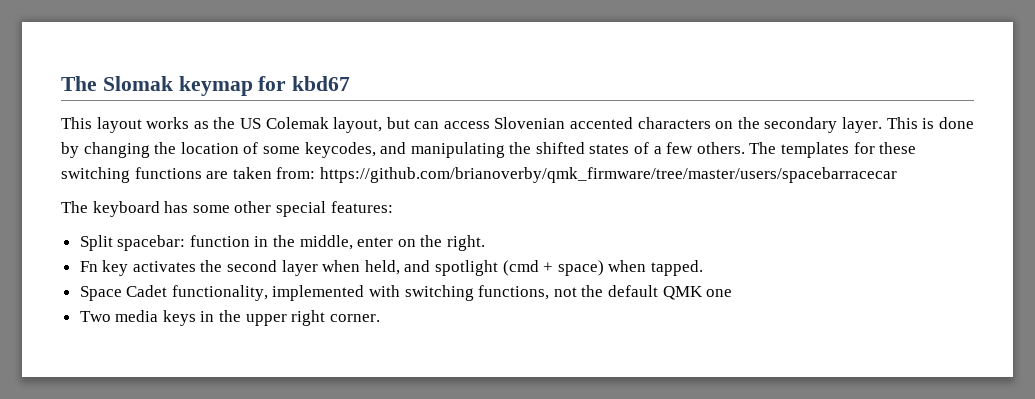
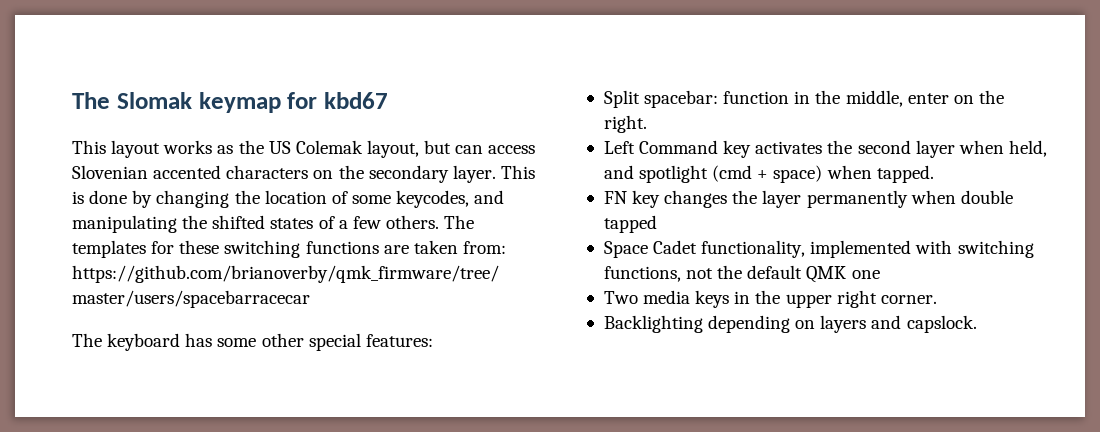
- Fn key activates the second layer when held, and spotlight (cmd + space) when tapped.
+ Left Command key activates the second layer when held, and spotlight (cmd + space) when tapped.
+ FN key changes the layer permanently when double tapped
+ Backlighting depending on layers and capslock.

